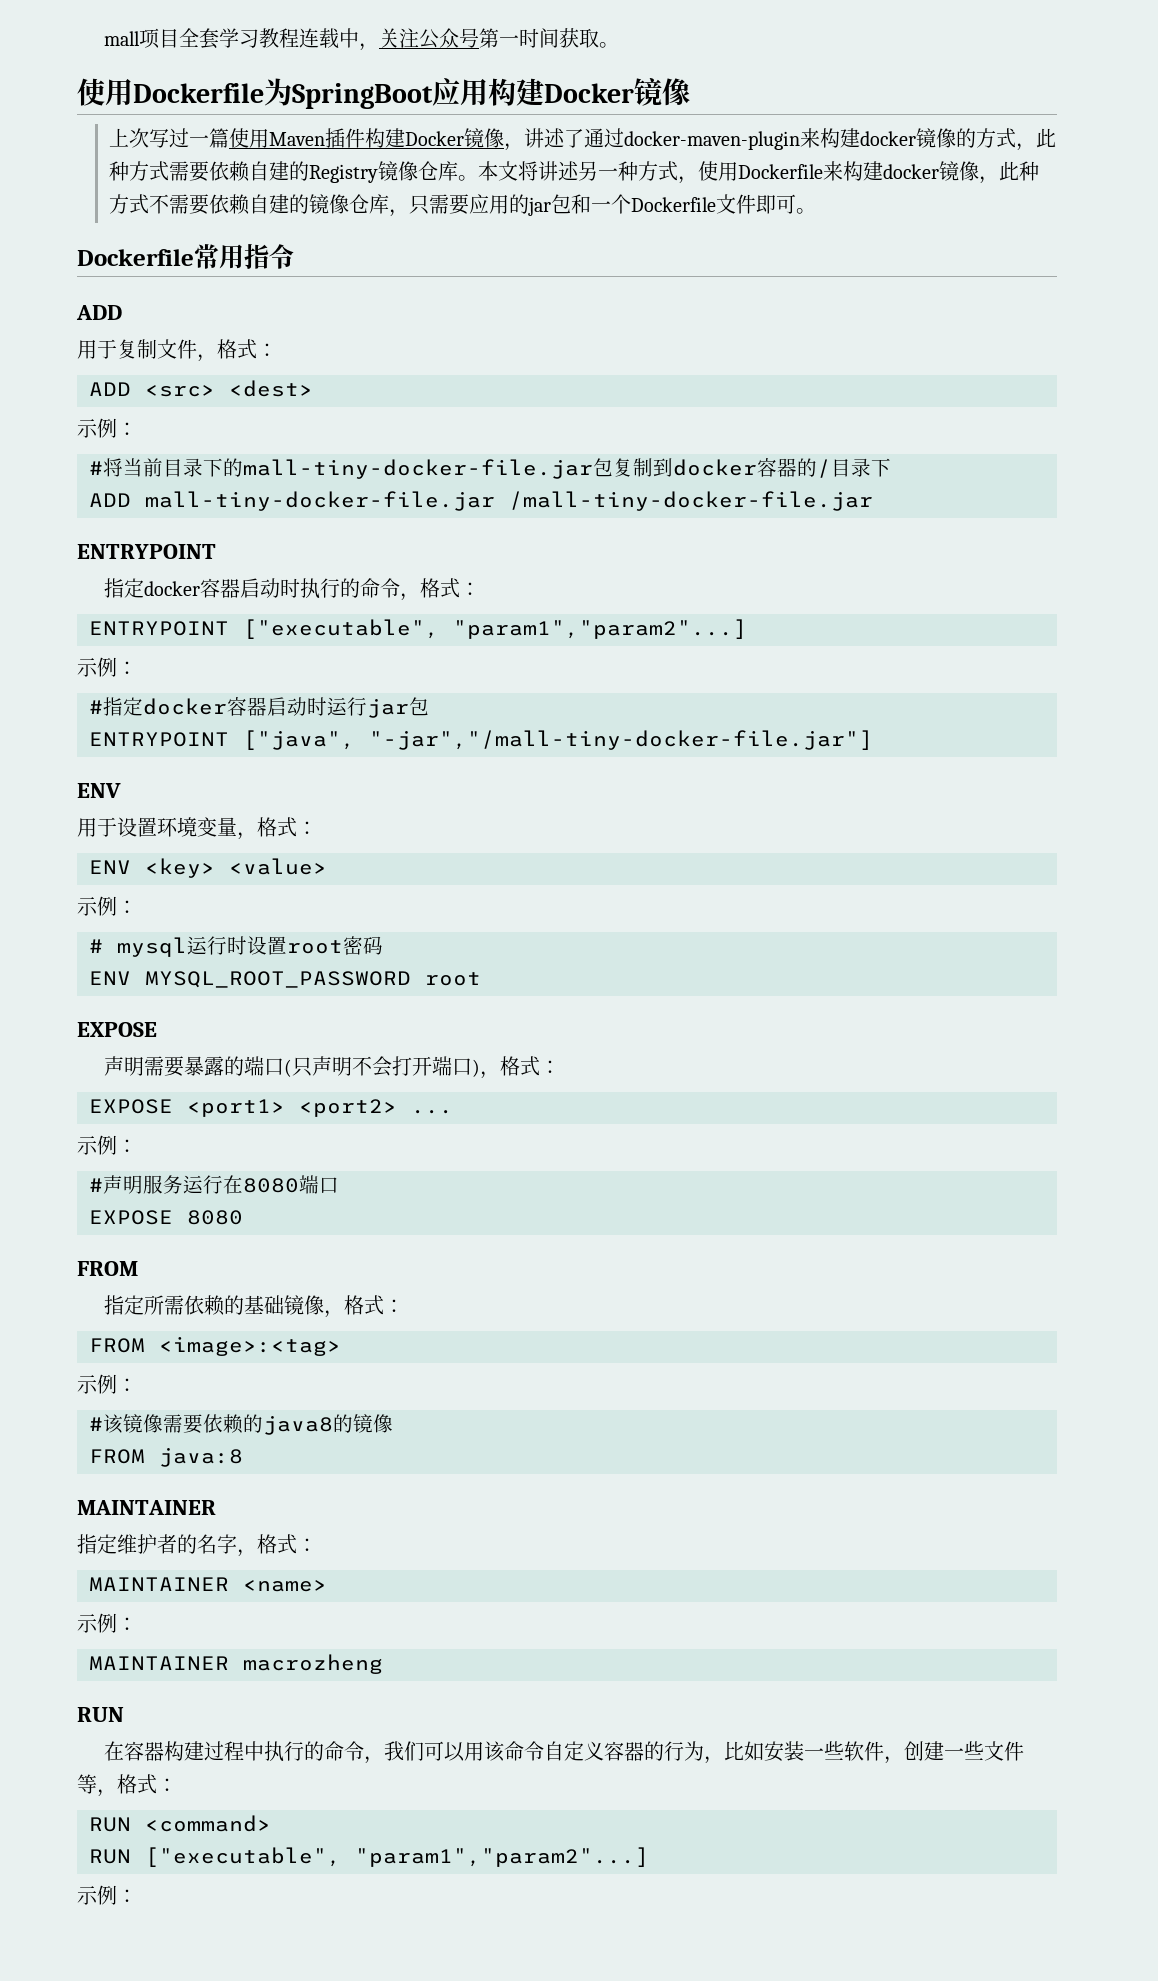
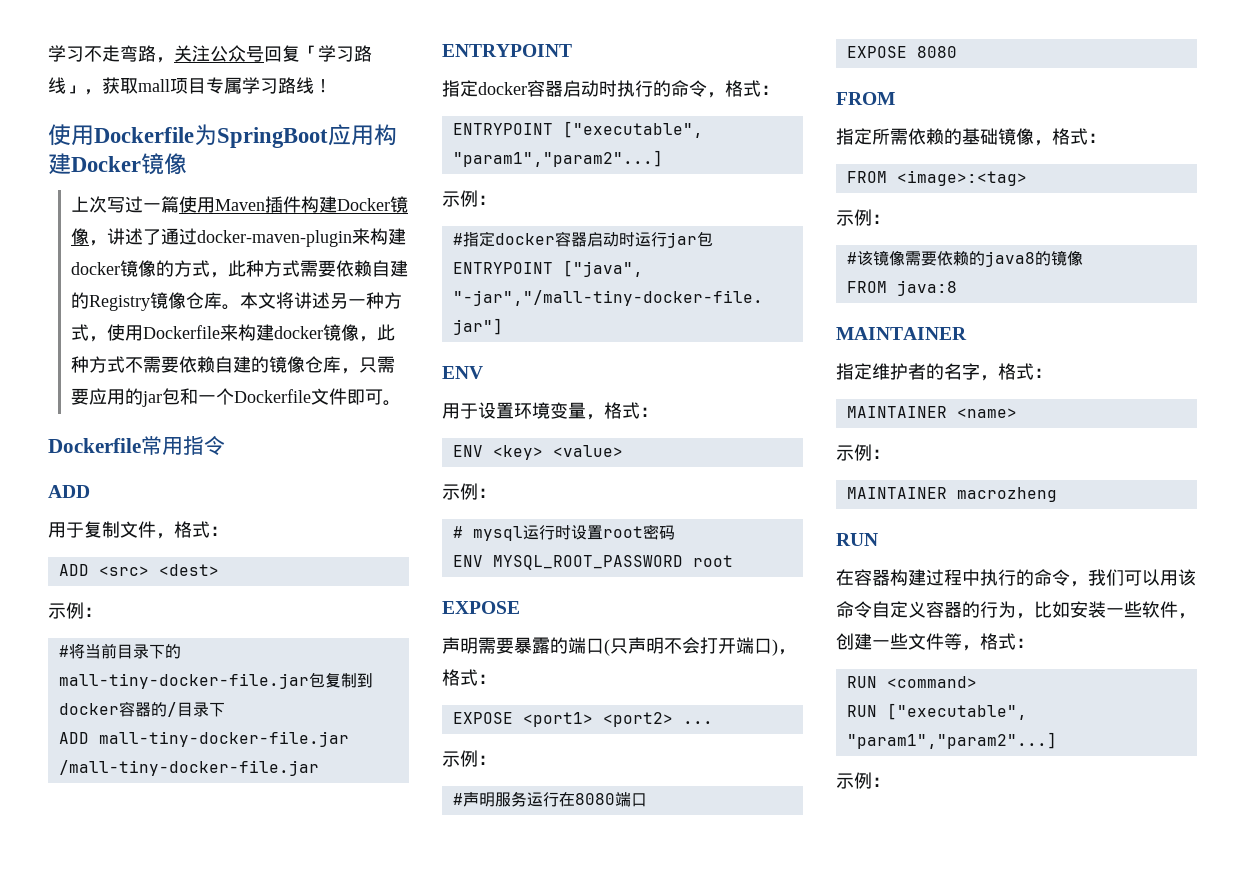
- mall项目全套学习教程连载中，关注公众号第一时间获取。
+ 学习不走弯路，关注公众号回复「学习路线」，获取mall项目专属学习路线！

